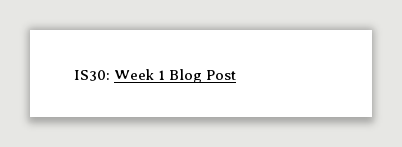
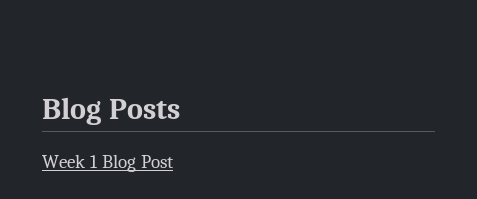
- IS30: Week 1 Blog Post
+ Blog Posts
+ Week 1 Blog Post

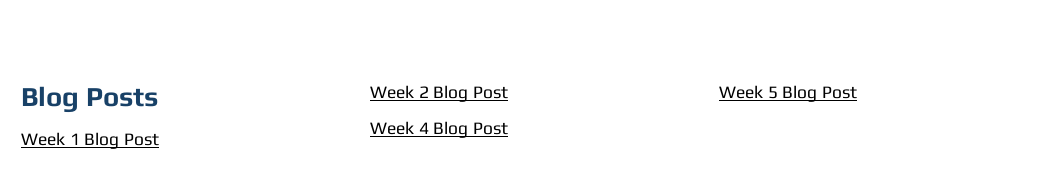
+ Week 2 Blog Post
+ Week 4 Blog Post
+ Week 5 Blog Post

